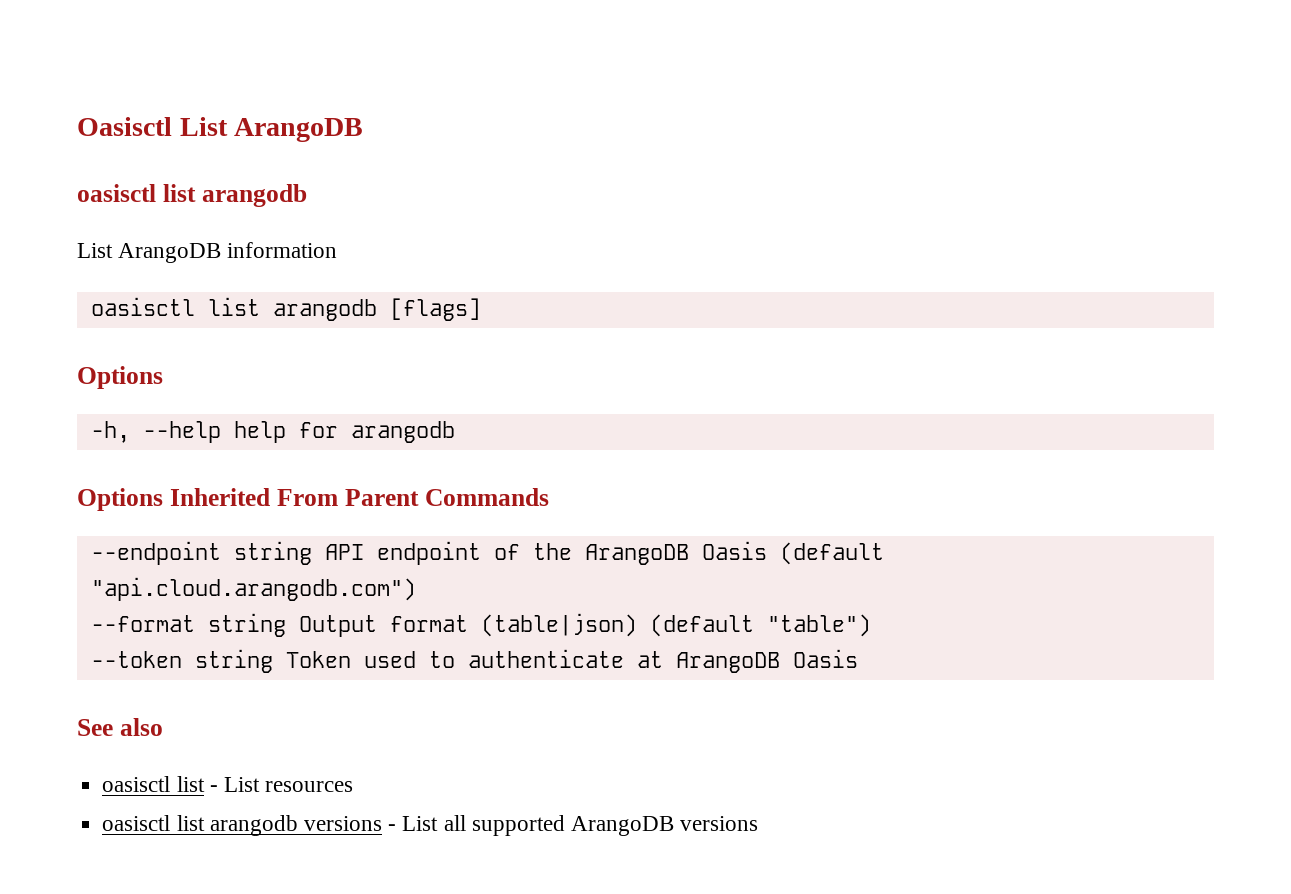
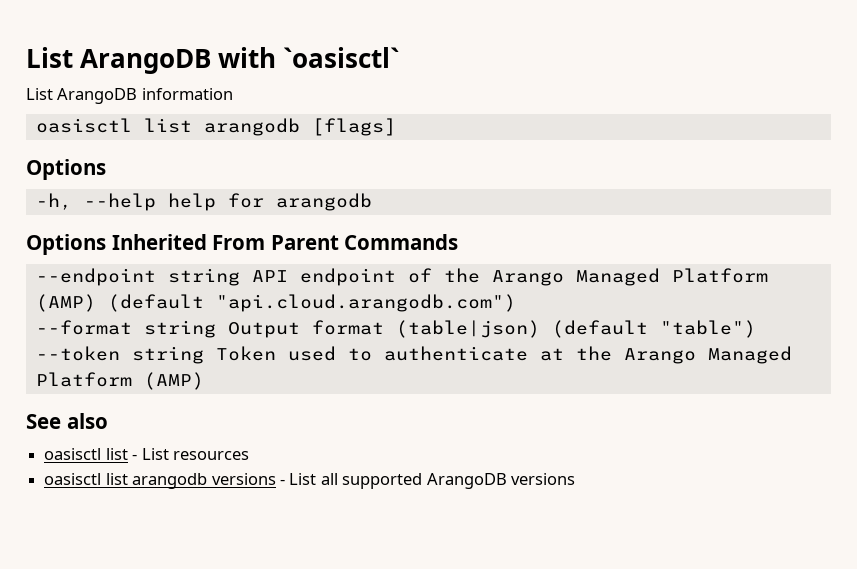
- Oasisctl List ArangoDB
- oasisctl list arangodb
+ List ArangoDB with `oasisctl`
- --endpoint string API endpoint of the ArangoDB Oasis (default "api.cloud.arangodb.com")
+ --endpoint string API endpoint of the Arango Managed Platform (AMP) (default "api.cloud.arangodb.com")
- --token string Token used to authenticate at ArangoDB Oasis
+ --token string Token used to authenticate at the Arango Managed Platform (AMP)

